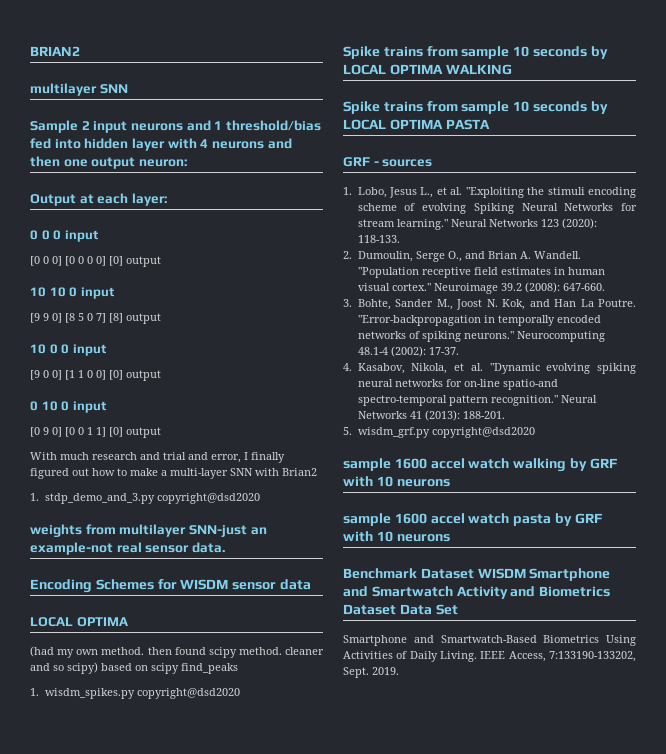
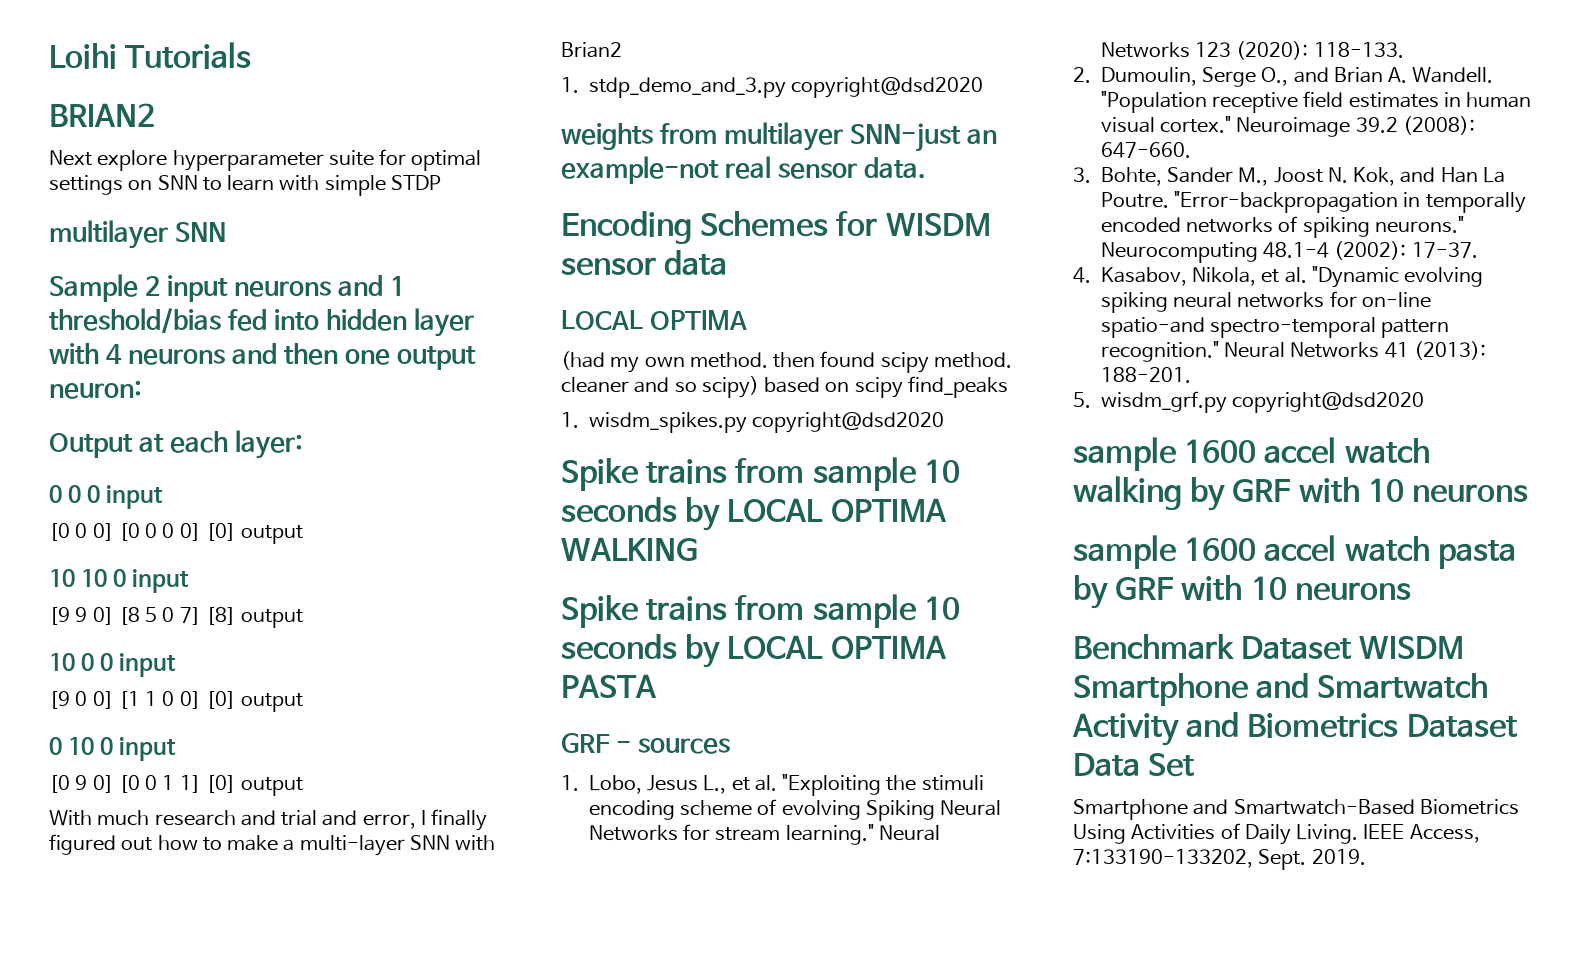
+ Loihi Tutorials
+ Next explore hyperparameter suite for optimal settings on SNN to learn with simple STDP

